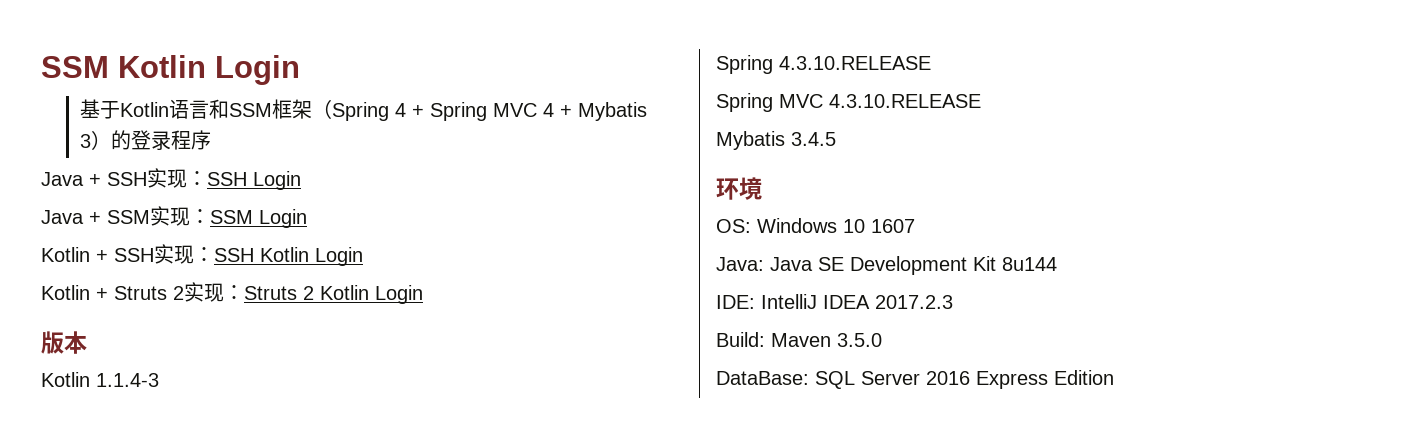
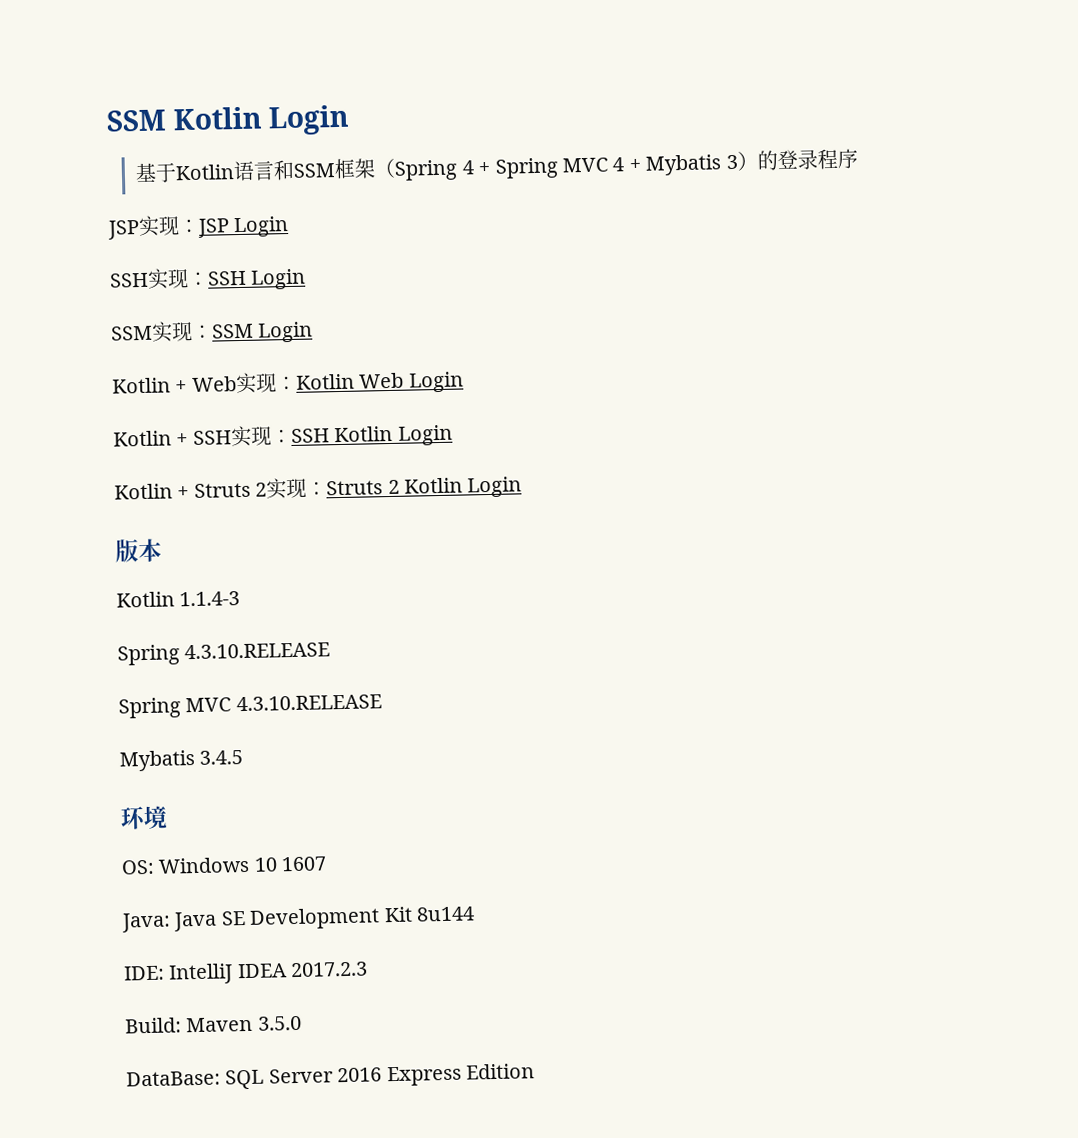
- Java + SSH实现：SSH Login
+ JSP实现：JSP Login
+ SSH实现：SSH Login
- Java + SSM实现：SSM Login
+ SSM实现：SSM Login
+ Kotlin + Web实现：Kotlin Web Login

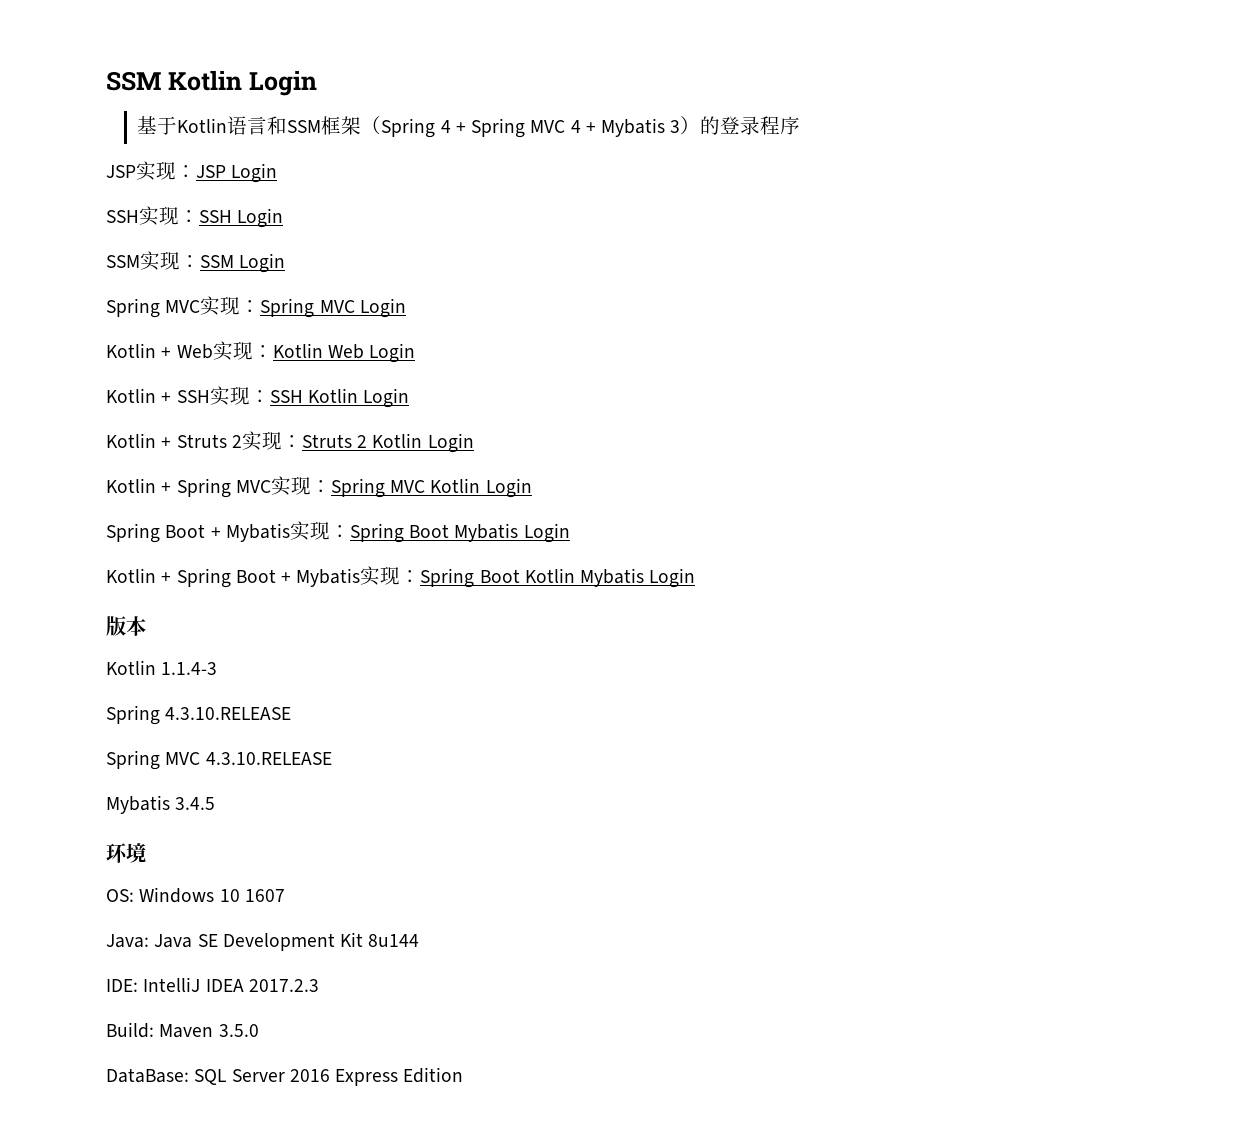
+ Spring MVC实现：Spring MVC Login
+ Kotlin + Spring MVC实现：Spring MVC Kotlin Login
+ Spring Boot + Mybatis实现：Spring Boot Mybatis Login
+ Kotlin + Spring Boot + Mybatis实现：Spring Boot Kotlin Mybatis Login

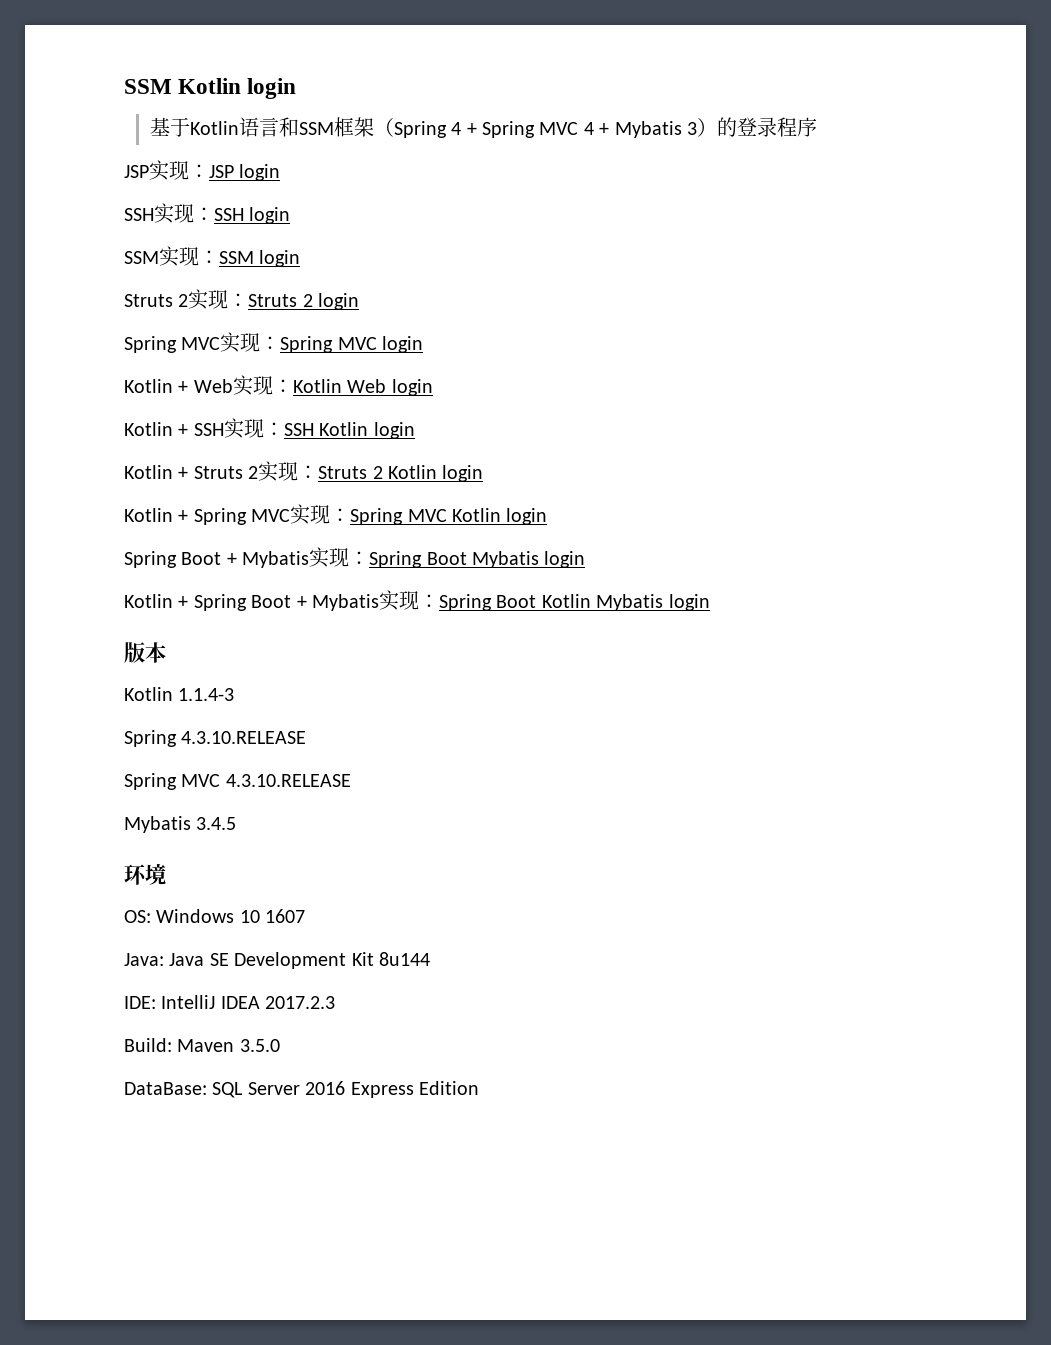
- SSM Kotlin Login
+ SSM Kotlin login
- JSP实现：JSP Login
- SSH实现：SSH Login
+ JSP实现：JSP login
+ SSH实现：SSH login
- SSM实现：SSM Login
- Spring MVC实现：Spring MVC Login
+ SSM实现：SSM login
+ Struts 2实现：Struts 2 login
+ Spring MVC实现：Spring MVC login
- Kotlin + Web实现：Kotlin Web Login
+ Kotlin + Web实现：Kotlin Web login
- Kotlin + SSH实现：SSH Kotlin Login
+ Kotlin + SSH实现：SSH Kotlin login
- Kotlin + Struts 2实现：Struts 2 Kotlin Login
+ Kotlin + Struts 2实现：Struts 2 Kotlin login
- Kotlin + Spring MVC实现：Spring MVC Kotlin Login
+ Kotlin + Spring MVC实现：Spring MVC Kotlin login
- Spring Boot + Mybatis实现：Spring Boot Mybatis Login
+ Spring Boot + Mybatis实现：Spring Boot Mybatis login
- Kotlin + Spring Boot + Mybatis实现：Spring Boot Kotlin Mybatis Login
+ Kotlin + Spring Boot + Mybatis实现：Spring Boot Kotlin Mybatis login

